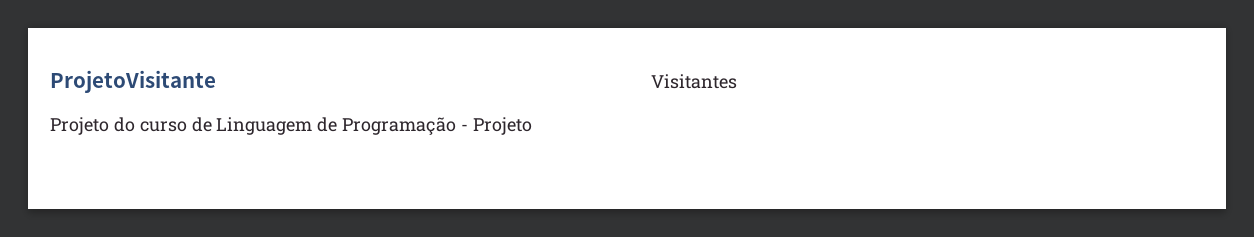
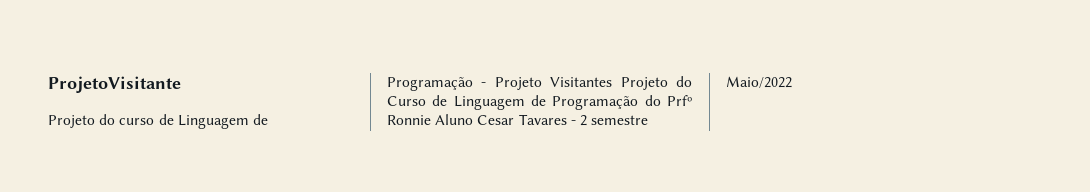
- Projeto do curso de Linguagem de Programação - Projeto Visitantes
+ Projeto do curso de Linguagem de Programação - Projeto Visitantes Projeto do Curso de Linguagem de Programação do Prfº Ronnie Aluno Cesar Tavares - 2 semestre Maio/2022

